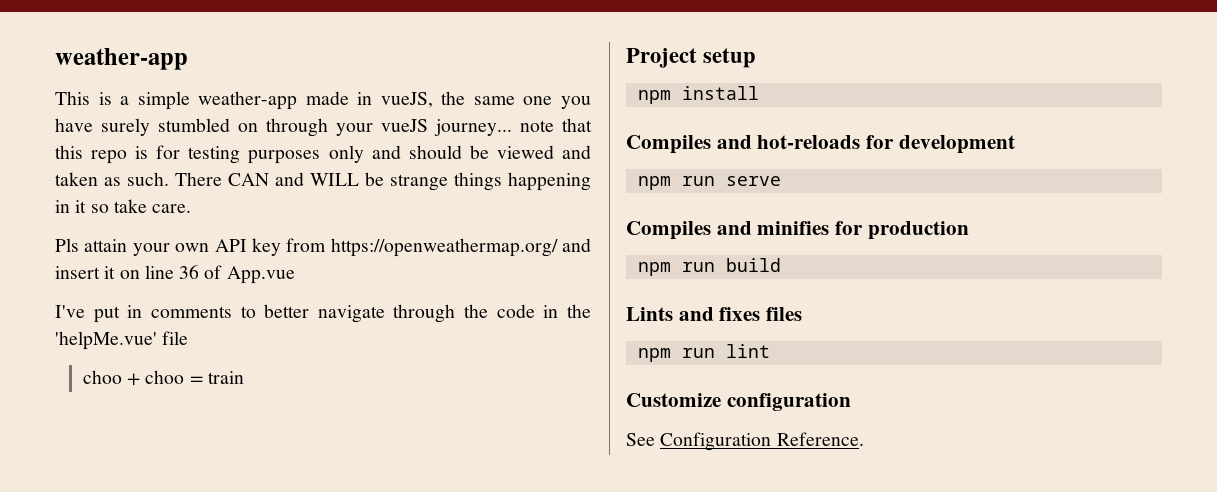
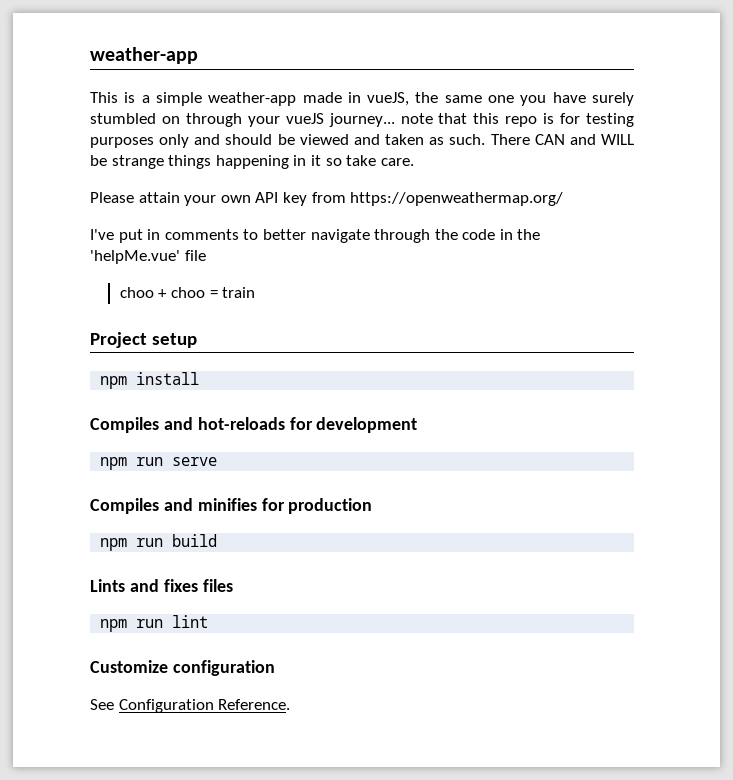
- Pls attain your own API key from https://openweathermap.org/ and insert it on line 36 of App.vue
+ Please attain your own API key from https://openweathermap.org/

